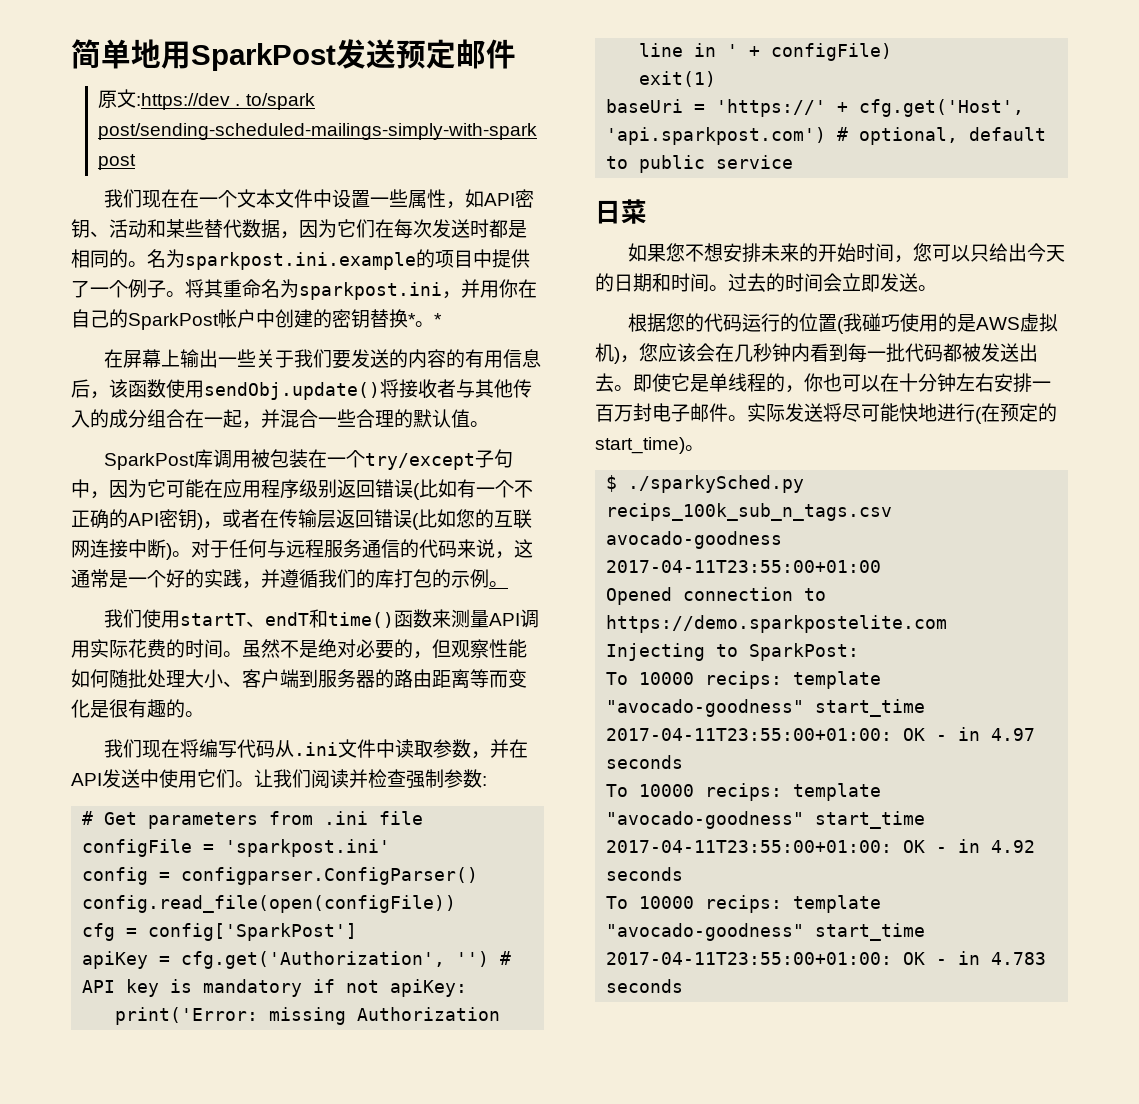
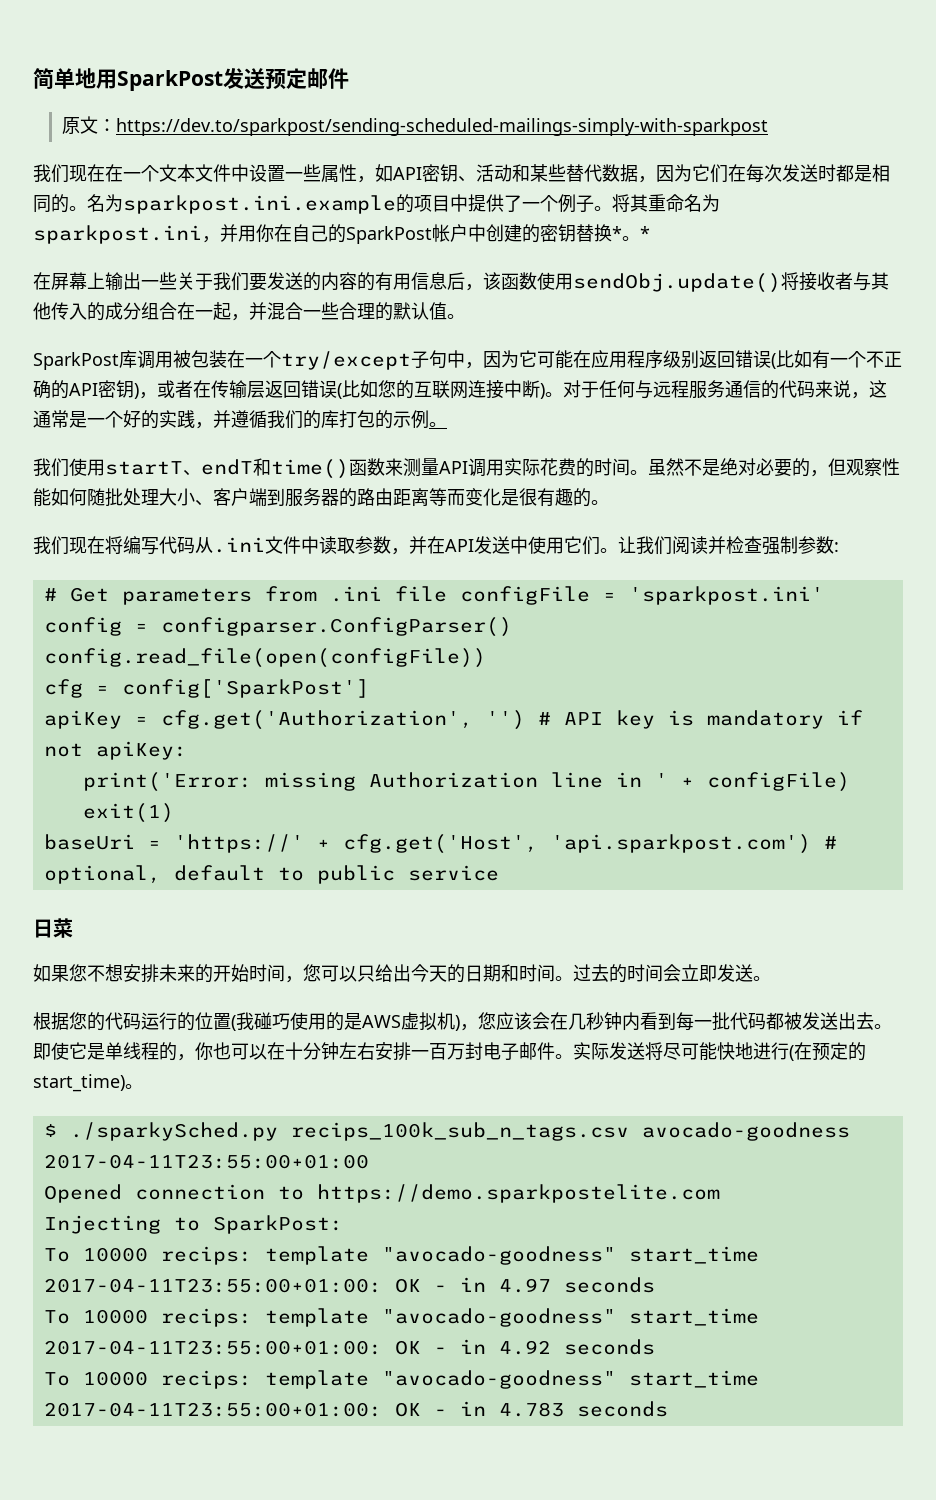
- 原文:https://dev . to/spark post/sending-scheduled-mailings-simply-with-spark post
+ 原文：https://dev.to/sparkpost/sending-scheduled-mailings-simply-with-sparkpost

